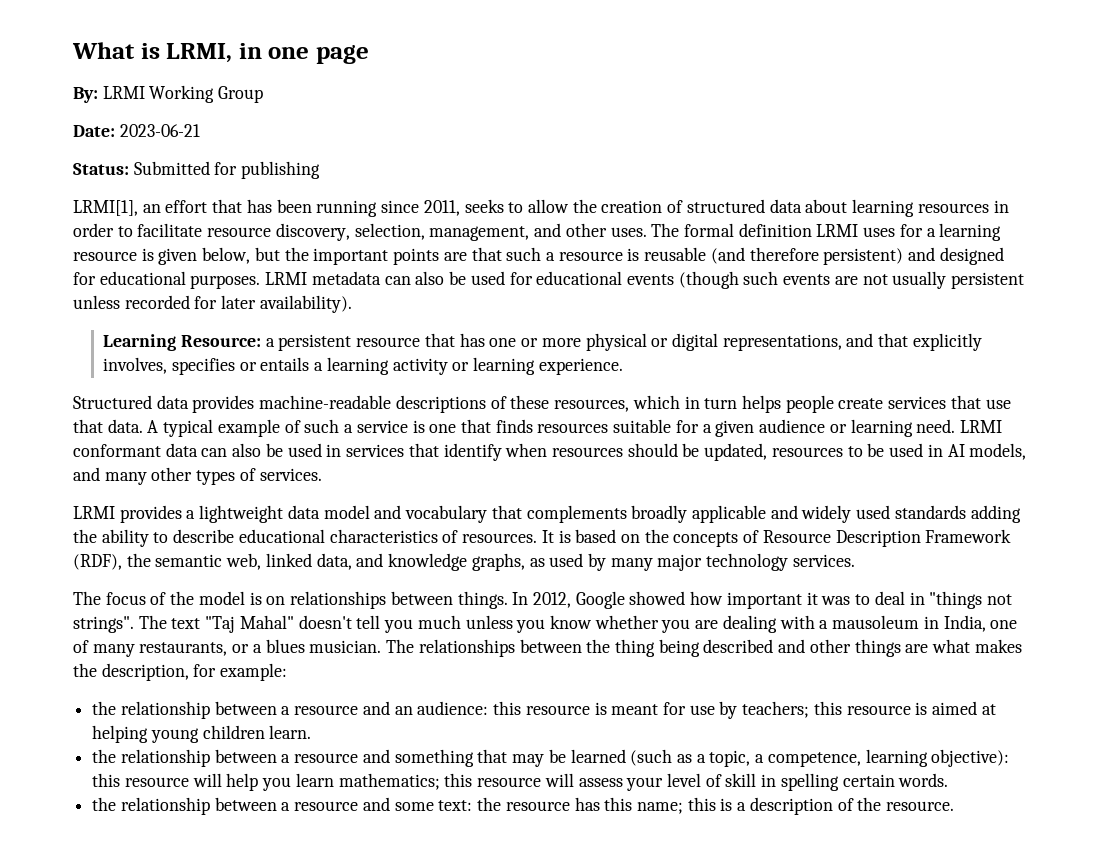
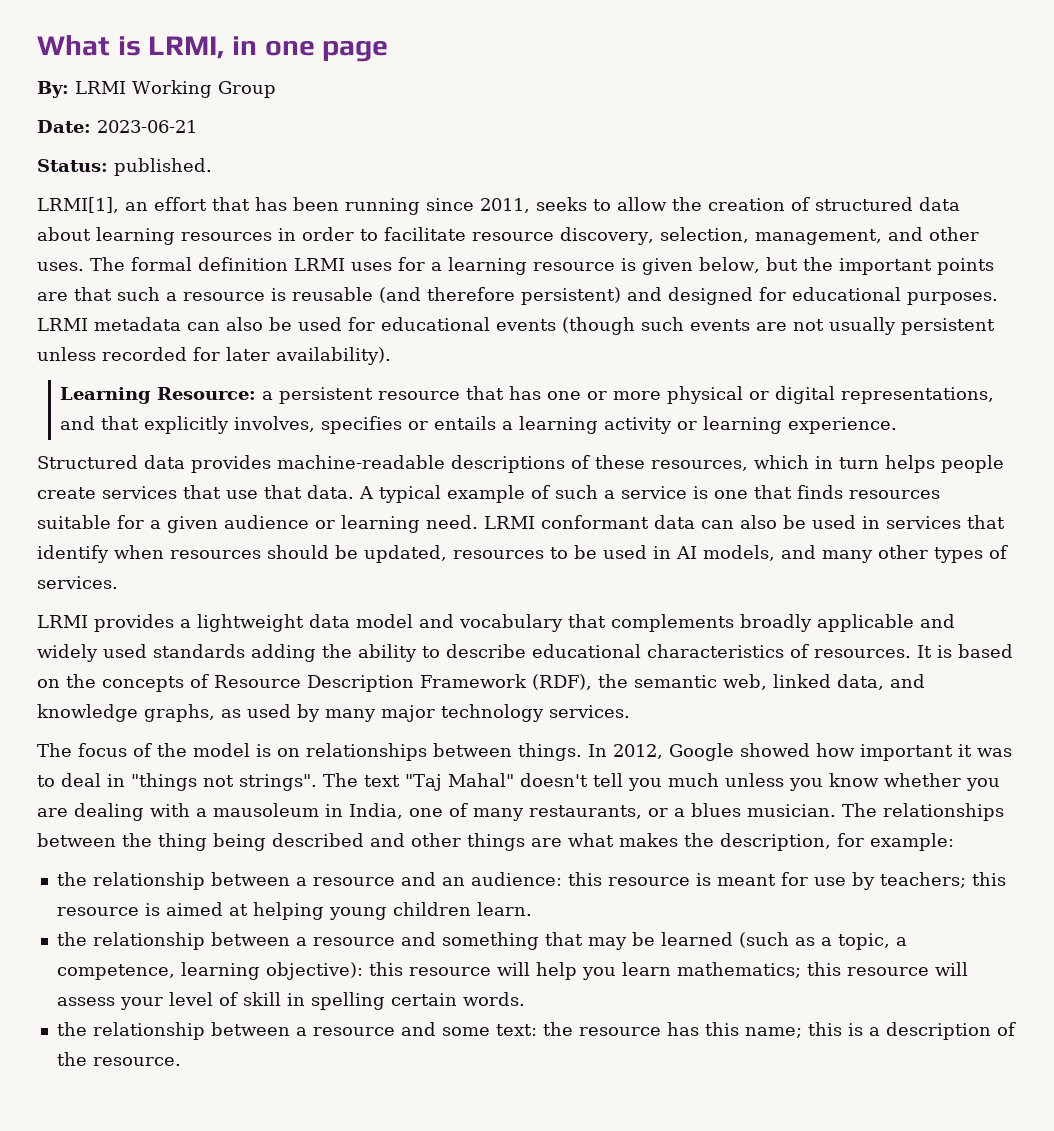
- Status: Submitted for publishing
+ Status: published.

